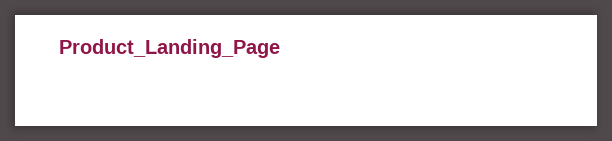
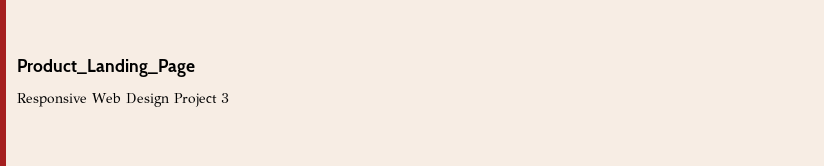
+ Responsive Web Design Project 3

